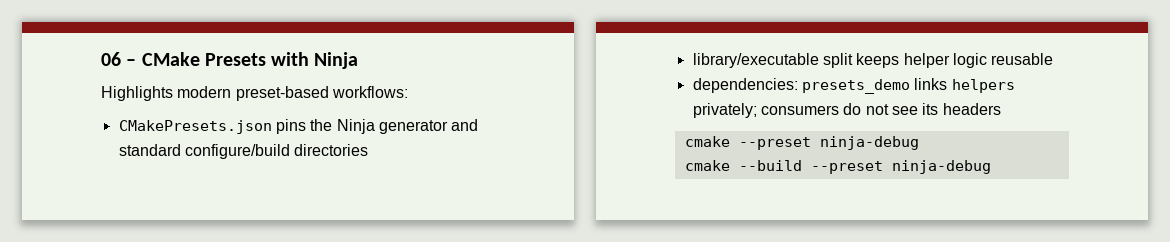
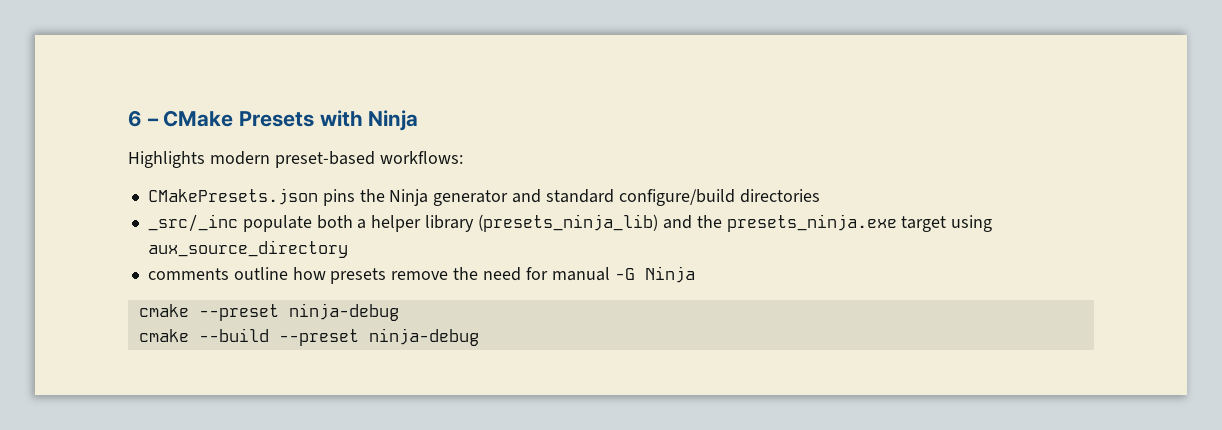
- 06 – CMake Presets with Ninja
+ 6 – CMake Presets with Ninja
- library/executable split keeps helper logic reusable
- dependencies: presets_demo links helpers privately; consumers do not see its headers
+ _src/_inc populate both a helper library (presets_ninja_lib) and the presets_ninja.exe target using aux_source_directory
+ comments outline how presets remove the need for manual -G Ninja

